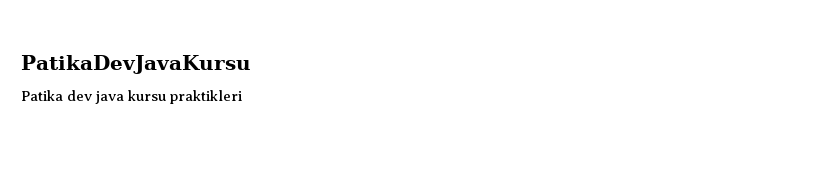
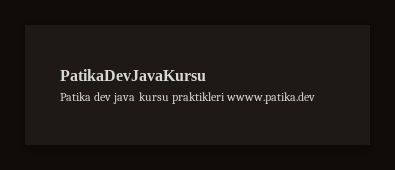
- Patika dev java kursu praktikleri
+ Patika dev java kursu praktikleri wwww.patika.dev

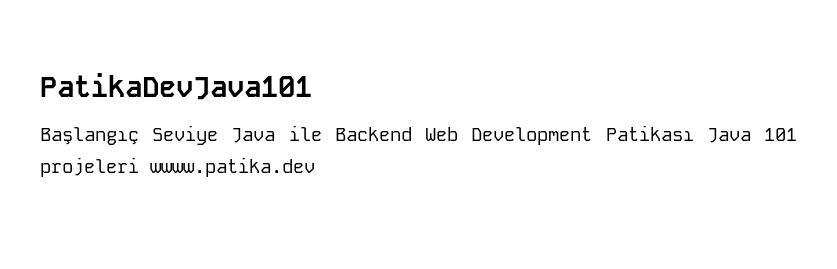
- PatikaDevJavaKursu
- Patika dev java kursu praktikleri wwww.patika.dev
+ PatikaDevJava101
+ Başlangıç Seviye Java ile Backend Web Development Patikası Java 101 projeleri wwww.patika.dev

